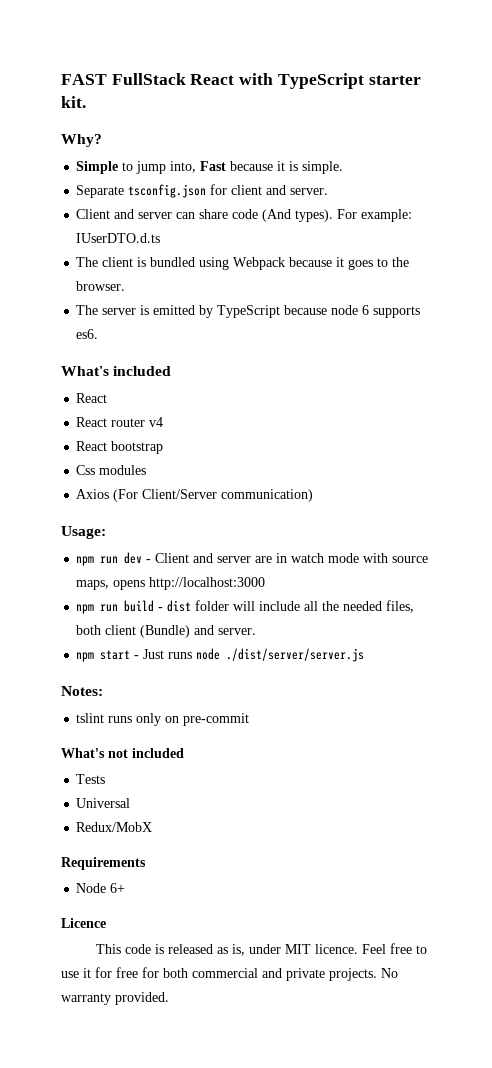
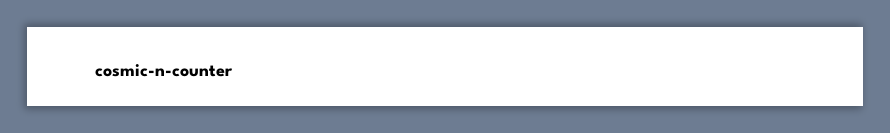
- FAST FullStack React with TypeScript starter kit.
- Why?
- Simple to jump into, Fast because it is simple.
- Separate tsconfig.json for client and server.
- Client and server can share code (And types). For example: IUserDTO.d.ts
- The client is bundled using Webpack because it goes to the browser.
- The server is emitted by TypeScript because node 6 supports es6.
- What's included
- React
- React router v4
- React bootstrap
- Css modules
- Axios (For Client/Server communication)
- Usage:
- npm run dev - Client and server are in watch mode with source maps, opens http://localhost:3000
- npm run build - dist folder will include all the needed files, both client (Bundle) and server.
- npm start - Just runs node ./dist/server/server.js
- Notes:
- tslint runs only on pre-commit
- What's not included
- Tests
- Universal
- Redux/MobX
- Requirements
- Node 6+
- Licence
- This code is released as is, under MIT licence. Feel free to use it for free for both commercial and private projects. No warranty provided.
+ cosmic-n-counter

